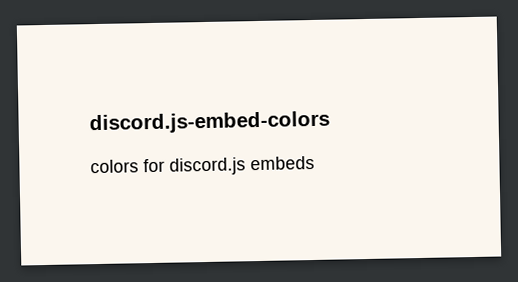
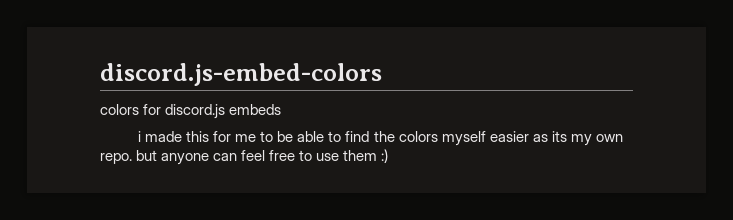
+ i made this for me to be able to find the colors myself easier as its my own repo. but anyone can feel free to use them :)

